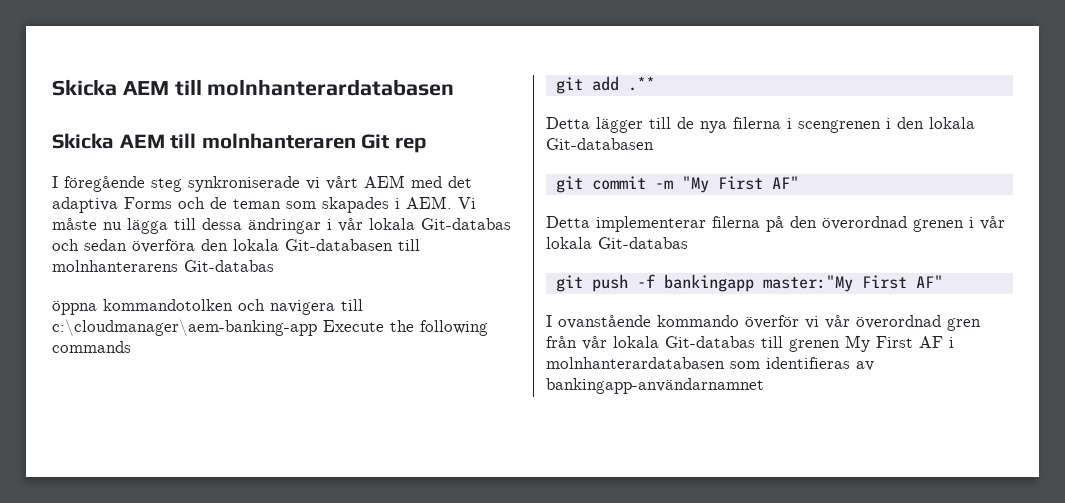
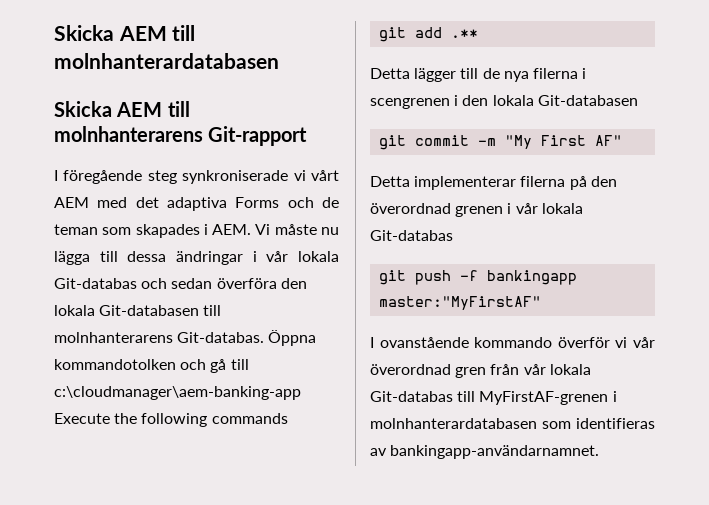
- Skicka AEM till molnhanteraren Git rep
+ Skicka AEM till molnhanterarens Git-rapport
- I föregående steg synkroniserade vi vårt AEM med det adaptiva Forms och de teman som skapades i AEM. Vi måste nu lägga till dessa ändringar i vår lokala Git-databas och sedan överföra den lokala Git-databasen till molnhanterarens Git-databas
- öppna kommandotolken och navigera till c:\cloudmanager\aem-banking-app Execute the following commands
+ I föregående steg synkroniserade vi vårt AEM med det adaptiva Forms och de teman som skapades i AEM. Vi måste nu lägga till dessa ändringar i vår lokala Git-databas och sedan överföra den lokala Git-databasen till molnhanterarens Git-databas. Öppna kommandotolken och gå till c:\cloudmanager\aem-banking-app Execute the following commands
- git push -f bankingapp master:"My First AF"
+ git push -f bankingapp master:"MyFirstAF"
- I ovanstående kommando överför vi vår överordnad gren från vår lokala Git-databas till grenen My First AF i molnhanterardatabasen som identifieras av bankingapp-användarnamnet
+ I ovanstående kommando överför vi vår överordnad gren från vår lokala Git-databas till MyFirstAF-grenen i molnhanterardatabasen som identifieras av bankingapp-användarnamnet.

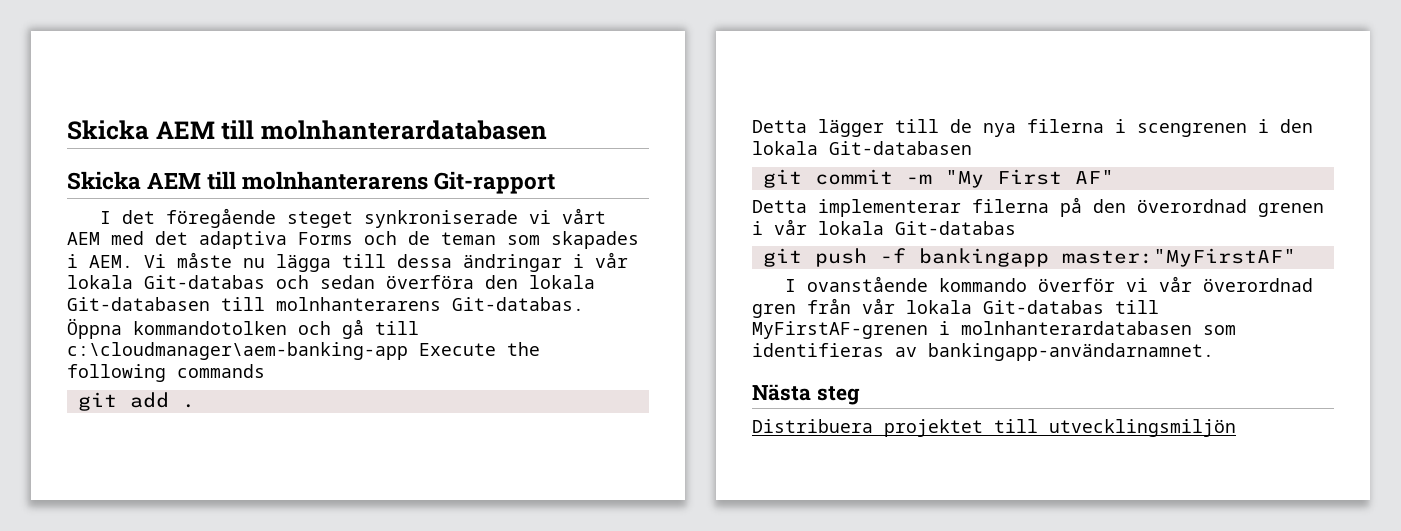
- I föregående steg synkroniserade vi vårt AEM med det adaptiva Forms och de teman som skapades i AEM. Vi måste nu lägga till dessa ändringar i vår lokala Git-databas och sedan överföra den lokala Git-databasen till molnhanterarens Git-databas.
+ I det föregående steget synkroniserade vi vårt AEM med det adaptiva Forms och de teman som skapades i AEM. Vi måste nu lägga till dessa ändringar i vår lokala Git-databas och sedan överföra den lokala Git-databasen till molnhanterarens Git-databas.
- git add .**
+ git add .
+ Nästa steg
+ Distribuera projektet till utvecklingsmiljön

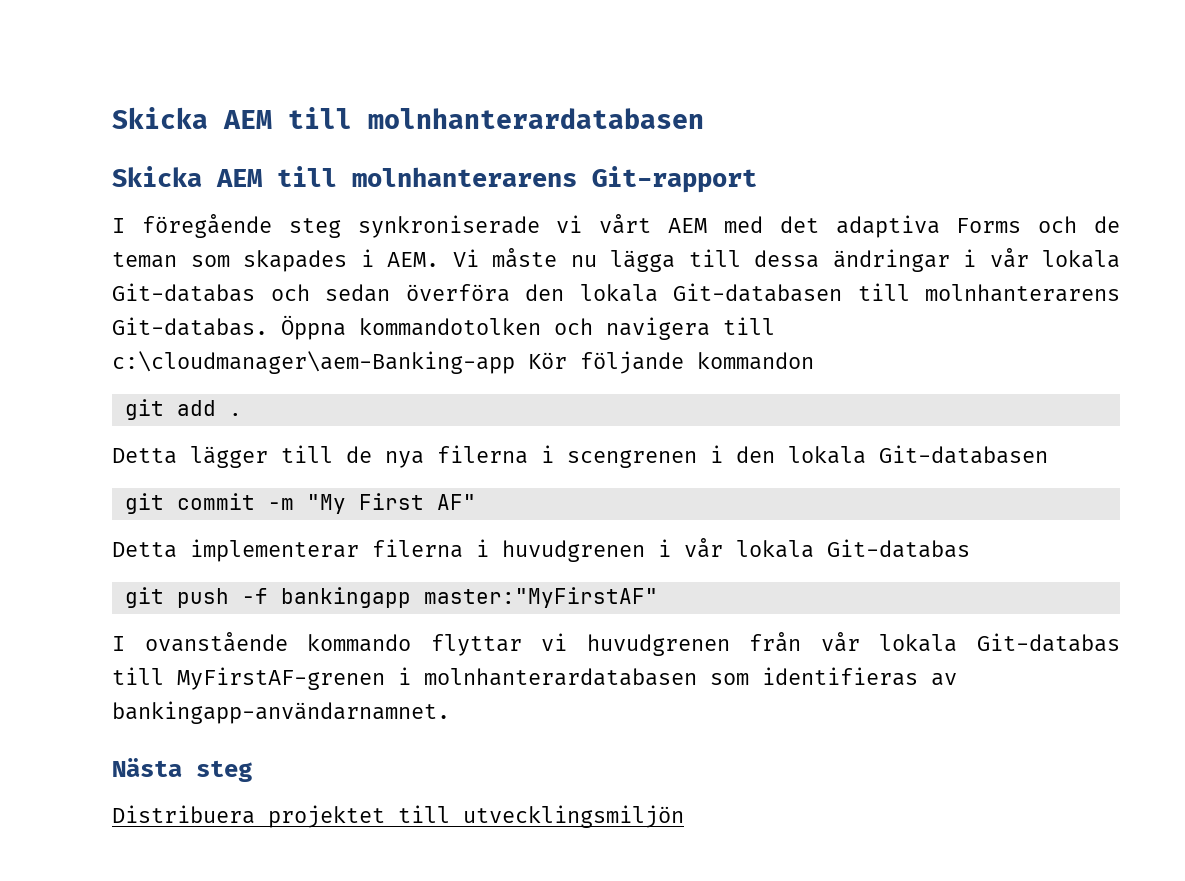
- I det föregående steget synkroniserade vi vårt AEM med det adaptiva Forms och de teman som skapades i AEM. Vi måste nu lägga till dessa ändringar i vår lokala Git-databas och sedan överföra den lokala Git-databasen till molnhanterarens Git-databas.
+ I föregående steg synkroniserade vi vårt AEM med det adaptiva Forms och de teman som skapades i AEM. Vi måste nu lägga till dessa ändringar i vår lokala Git-databas och sedan överföra den lokala Git-databasen till molnhanterarens Git-databas.
- Öppna kommandotolken och gå till c:\cloudmanager\aem-banking-app Execute the following commands
+ Öppna kommandotolken och navigera till c:\cloudmanager\aem-Banking-app Kör följande kommandon
- Detta implementerar filerna på den överordnad grenen i vår lokala Git-databas
+ Detta implementerar filerna i huvudgrenen i vår lokala Git-databas
- I ovanstående kommando överför vi vår överordnad gren från vår lokala Git-databas till MyFirstAF-grenen i molnhanterardatabasen som identifieras av bankingapp-användarnamnet.
+ I ovanstående kommando flyttar vi huvudgrenen från vår lokala Git-databas till MyFirstAF-grenen i molnhanterardatabasen som identifieras av bankingapp-användarnamnet.

